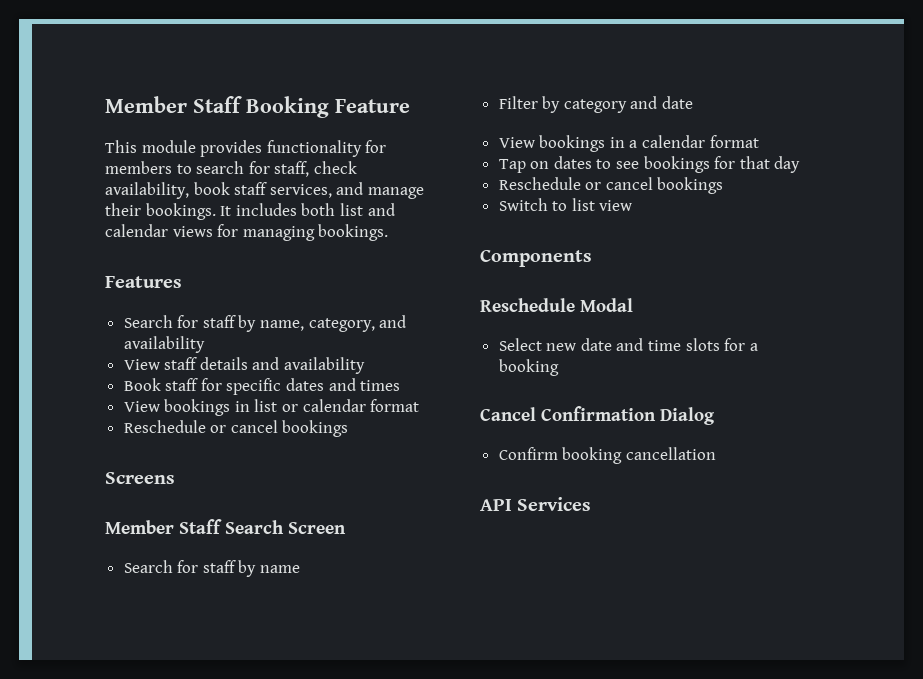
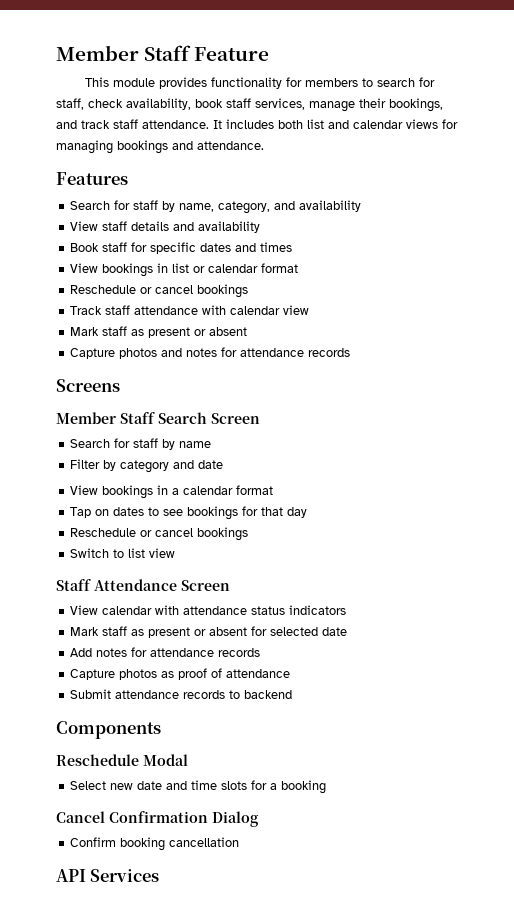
- Member Staff Booking Feature
+ Member Staff Feature
- This module provides functionality for members to search for staff, check availability, book staff services, and manage their bookings.
+ This module provides functionality for members to search for staff, check availability, book staff services, manage their bookings, and track staff attendance.
- It includes both list and calendar views for managing bookings.
+ It includes both list and calendar views for managing bookings and attendance.
+ Track staff attendance with calendar view
+ Mark staff as present or absent
+ Capture photos and notes for attendance records
+ Staff Attendance Screen
+ View calendar with attendance status indicators
+ Mark staff as present or absent for selected date
+ Add notes for attendance records
+ Capture photos as proof of attendance
+ Submit attendance records to backend

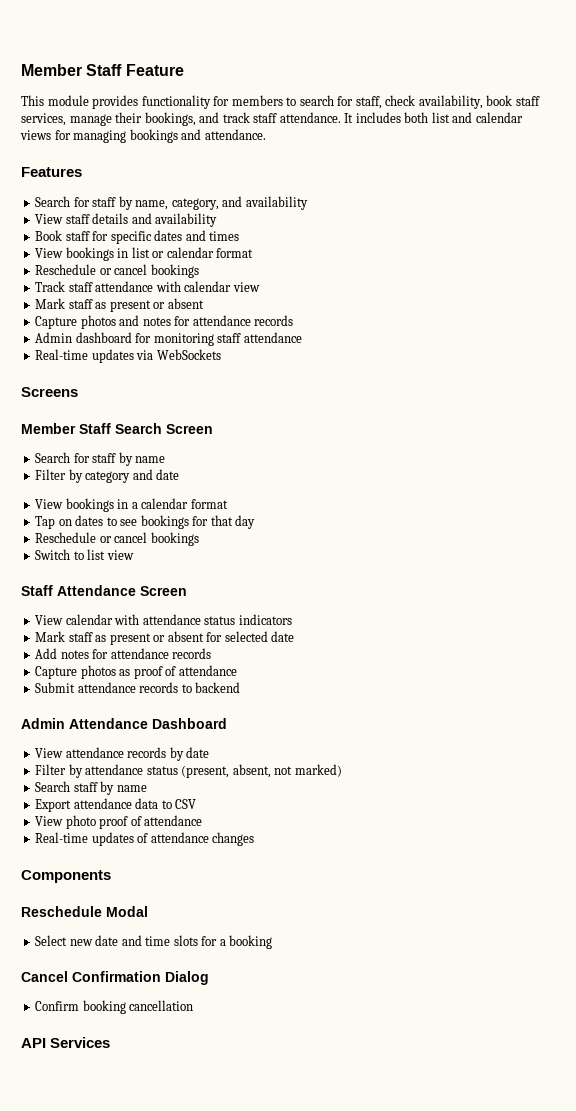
+ Admin dashboard for monitoring staff attendance
+ Real-time updates via WebSockets
+ Admin Attendance Dashboard
+ View attendance records by date
+ Filter by attendance status (present, absent, not marked)
+ Search staff by name
+ Export attendance data to CSV
+ View photo proof of attendance
+ Real-time updates of attendance changes

